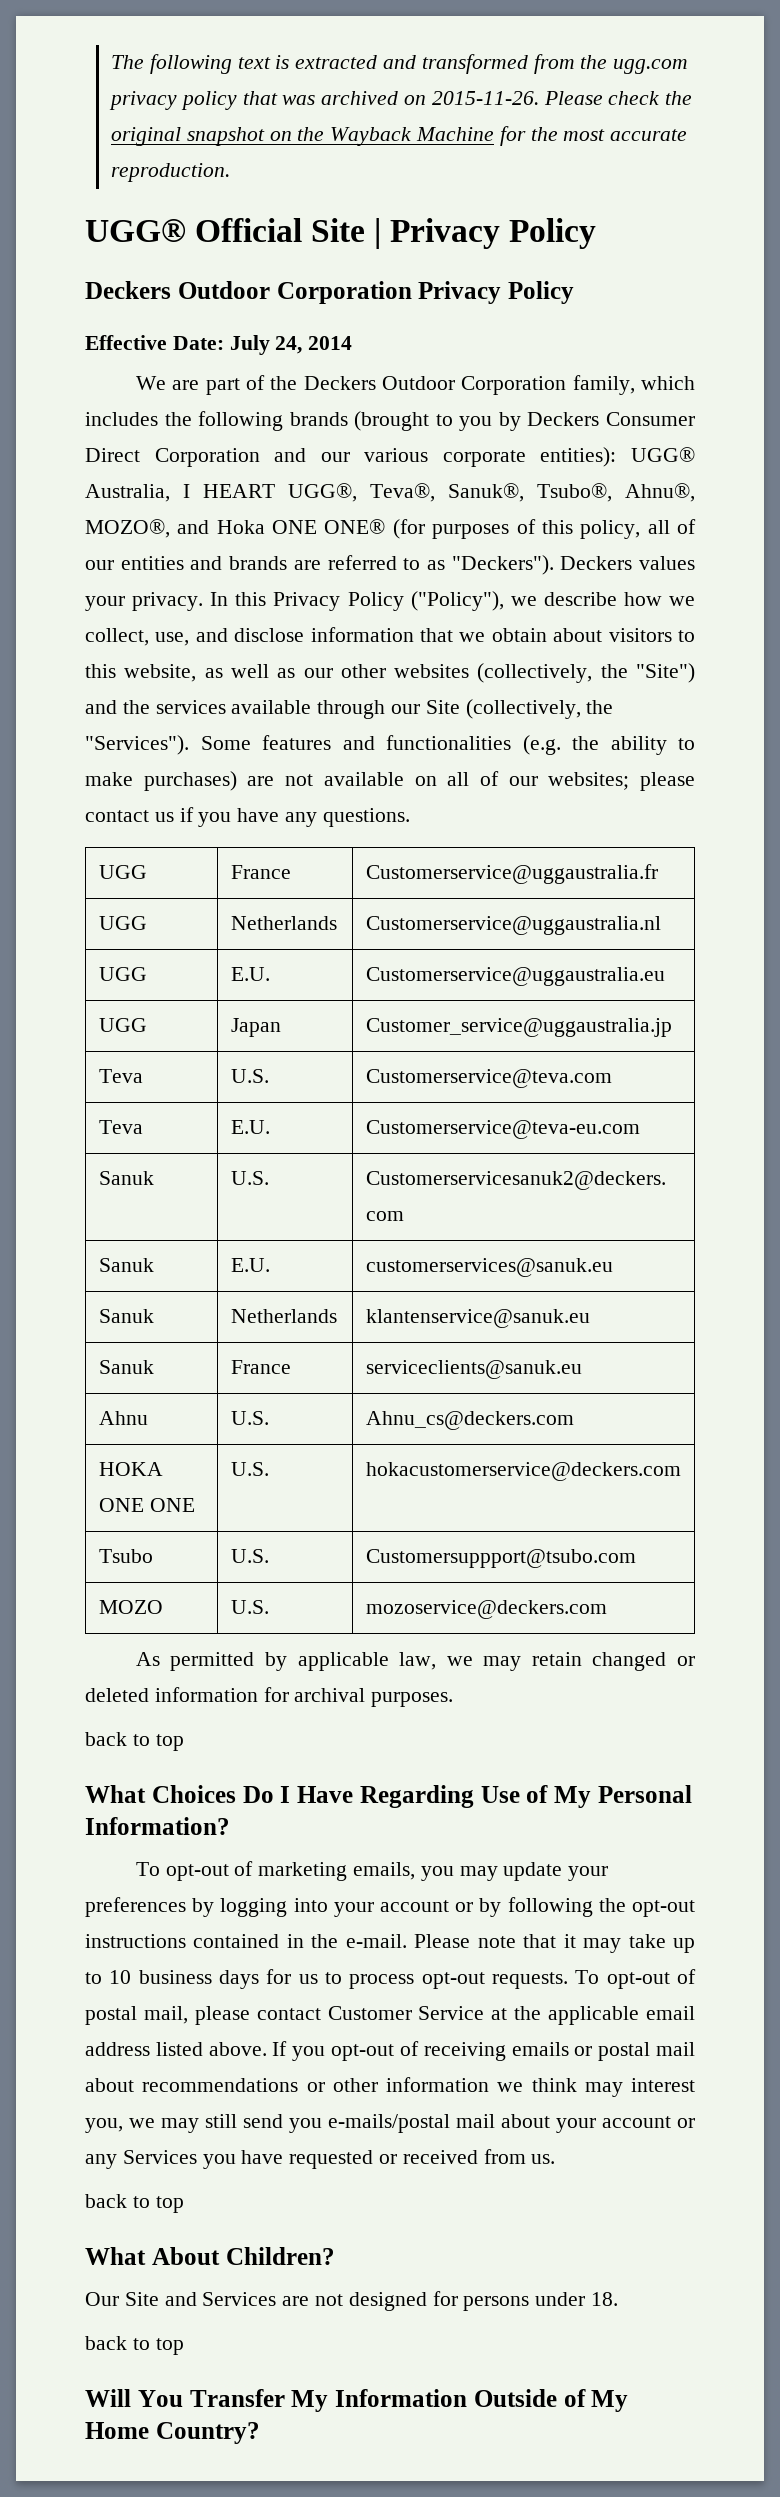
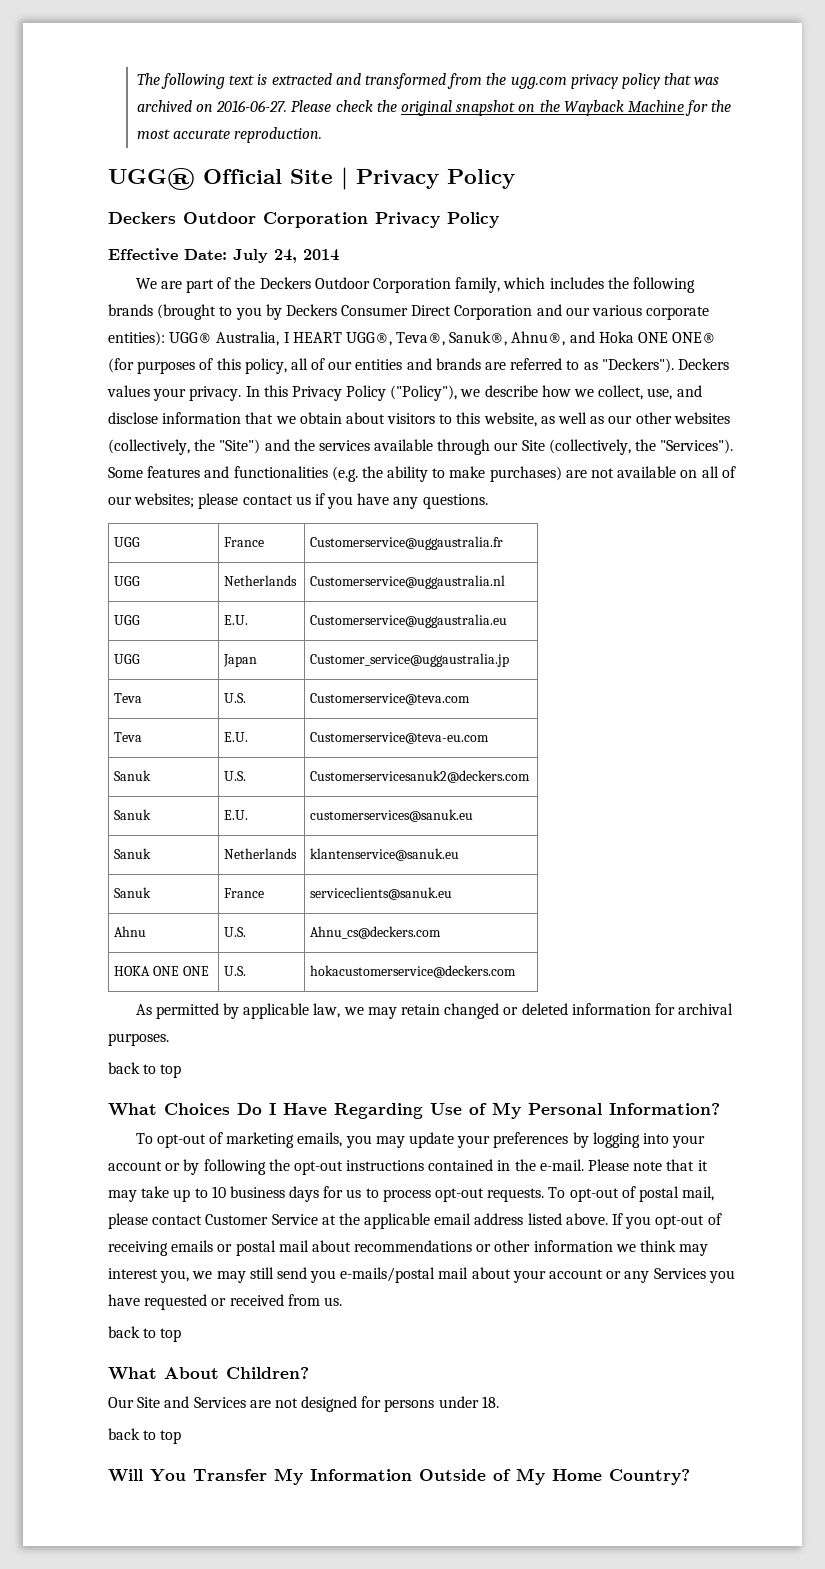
- The following text is extracted and transformed from the ugg.com privacy policy that was archived on 2015-11-26.
+ The following text is extracted and transformed from the ugg.com privacy policy that was archived on 2016-06-27.
- We are part of the Deckers Outdoor Corporation family, which includes the following brands (brought to you by Deckers Consumer Direct Corporation and our various corporate entities): UGG® Australia, I HEART UGG®, Teva®, Sanuk®, Tsubo®, Ahnu®, MOZO®, and Hoka ONE ONE® (for purposes of this policy, all of our entities and brands are referred to as "Deckers").
+ We are part of the Deckers Outdoor Corporation family, which includes the following brands (brought to you by Deckers Consumer Direct Corporation and our various corporate entities): UGG® Australia, I HEART UGG®, Teva®, Sanuk®, Ahnu®, and Hoka ONE ONE® (for purposes of this policy, all of our entities and brands are referred to as "Deckers").
- Tsubo | U.S. | Customersuppport@tsubo.com
- MOZO | U.S. | mozoservice@deckers.com

